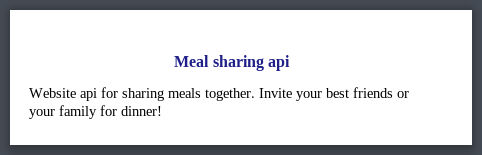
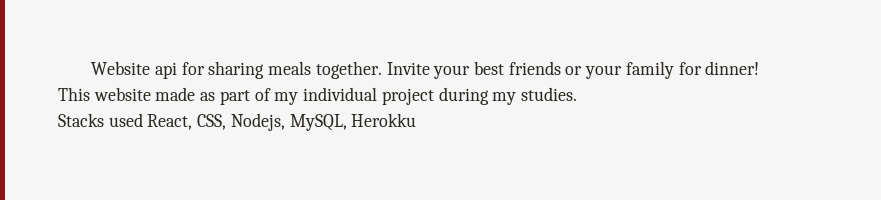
- Meal sharing api
+ This website made as part of my individual project during my studies.
+ Stacks used React, CSS, Nodejs, MySQL, Herokku

